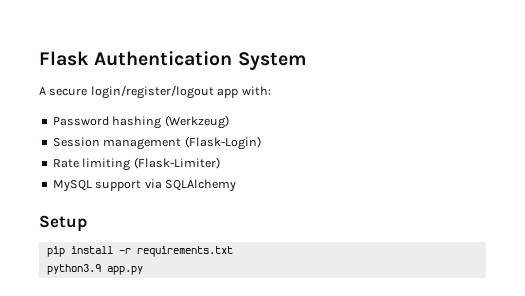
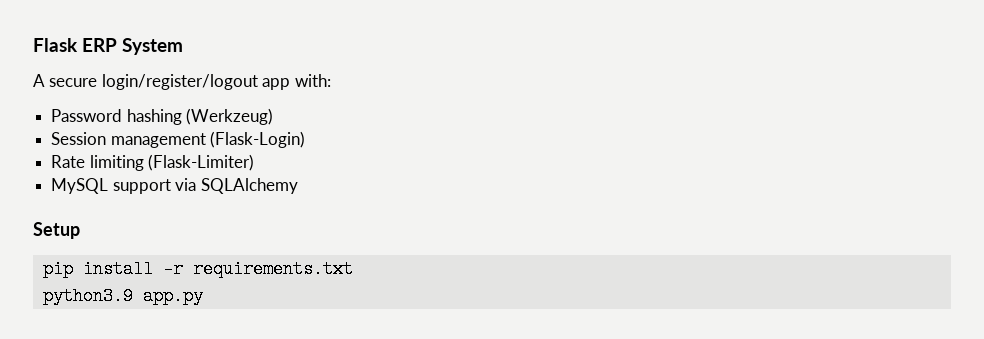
- Flask Authentication System
+ Flask ERP System

